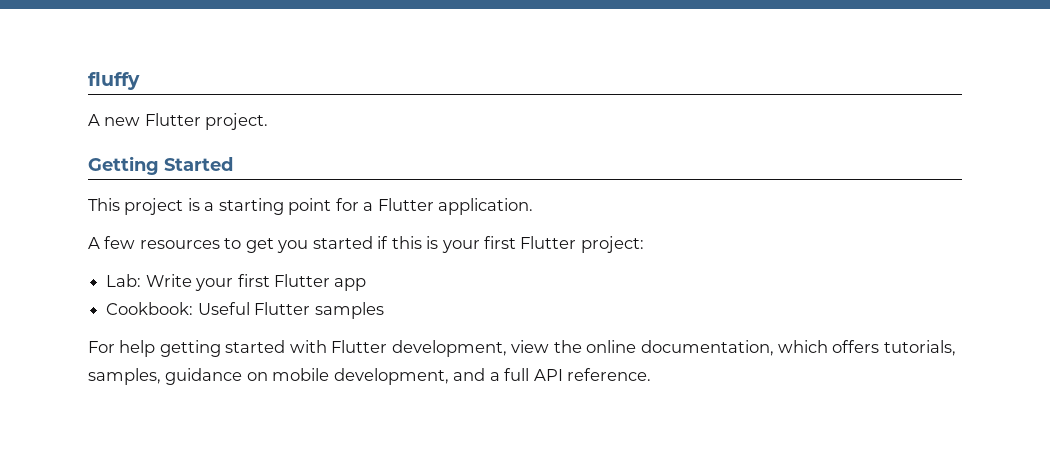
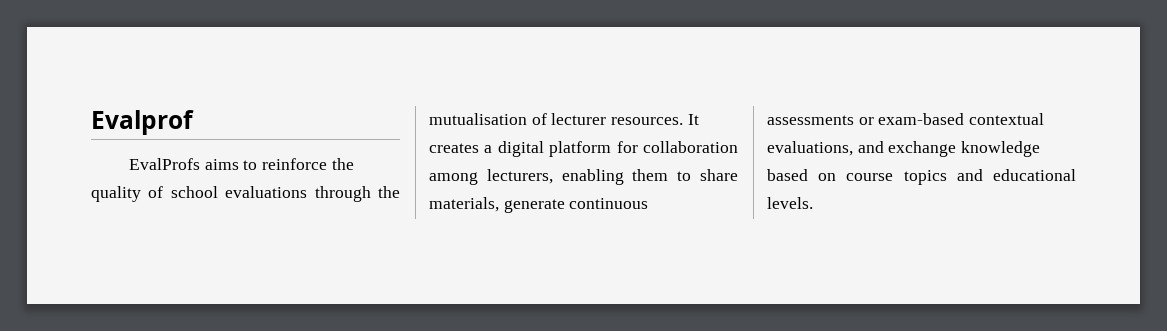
- fluffy
- A new Flutter project.
- Getting Started
- This project is a starting point for a Flutter application.
- A few resources to get you started if this is your first Flutter project:
- Lab: Write your first Flutter app
- Cookbook: Useful Flutter samples
- For help getting started with Flutter development, view the online documentation, which offers tutorials, samples, guidance on mobile development, and a full API reference.
+ Evalprof
+ EvalProfs aims to reinforce the quality of school evaluations through the mutualisation of lecturer resources. It creates a digital platform for collaboration among lecturers, enabling them to share materials, generate continuous assessments or exam-based contextual evaluations, and exchange knowledge based on course topics and educational levels.

